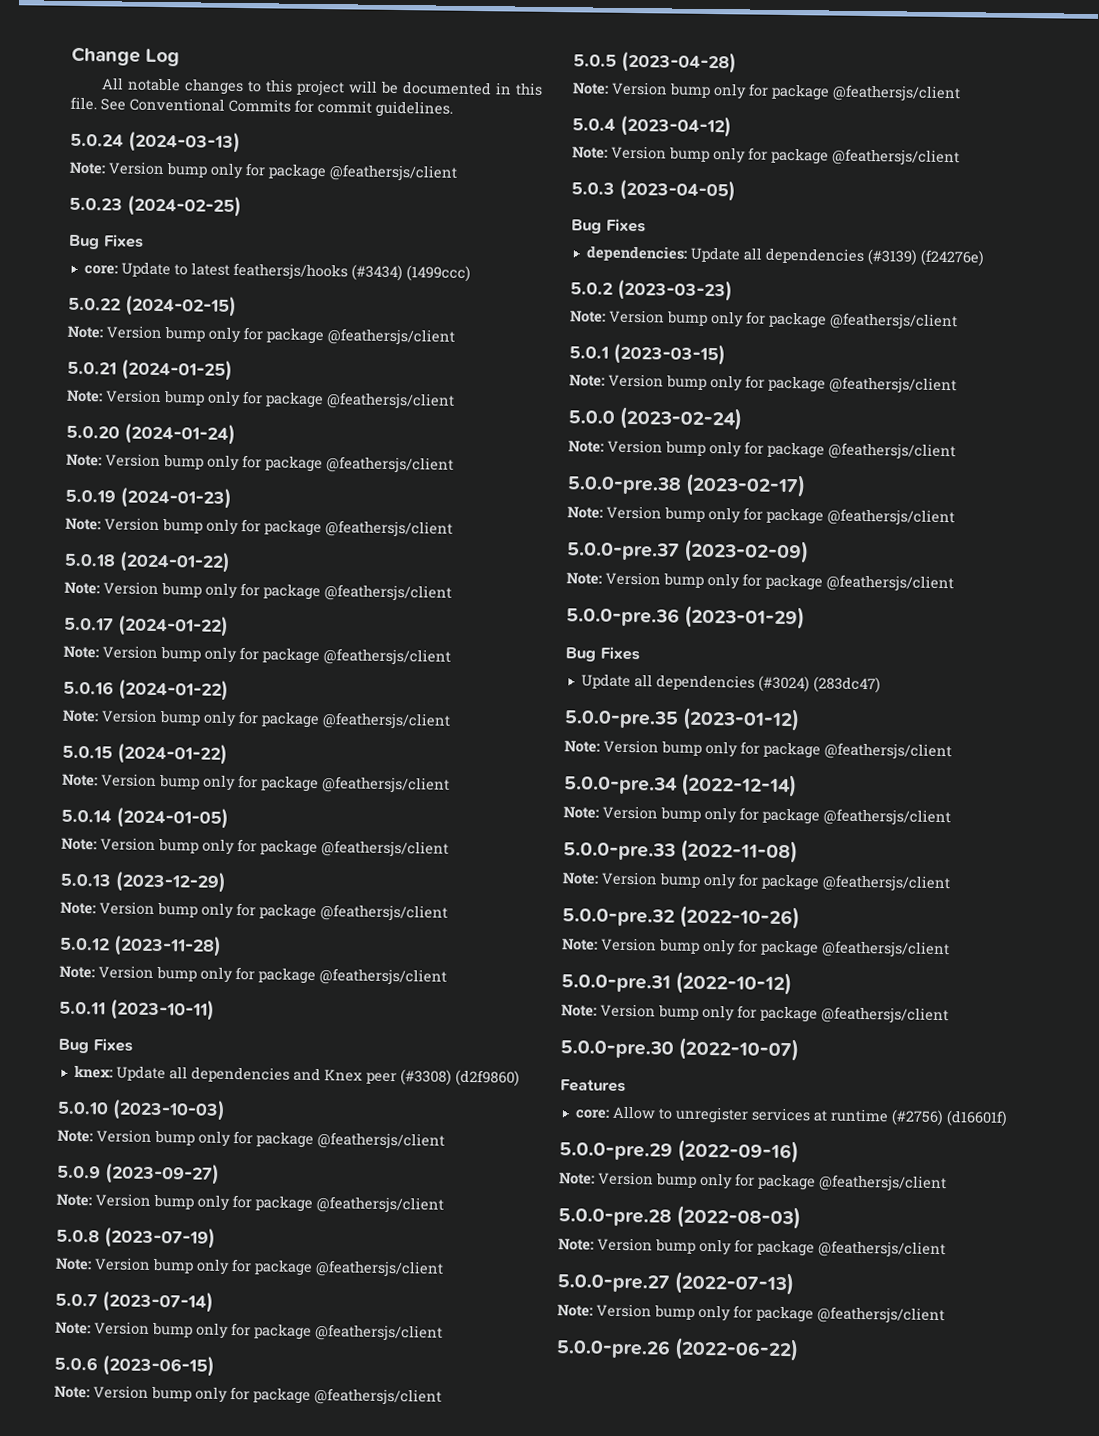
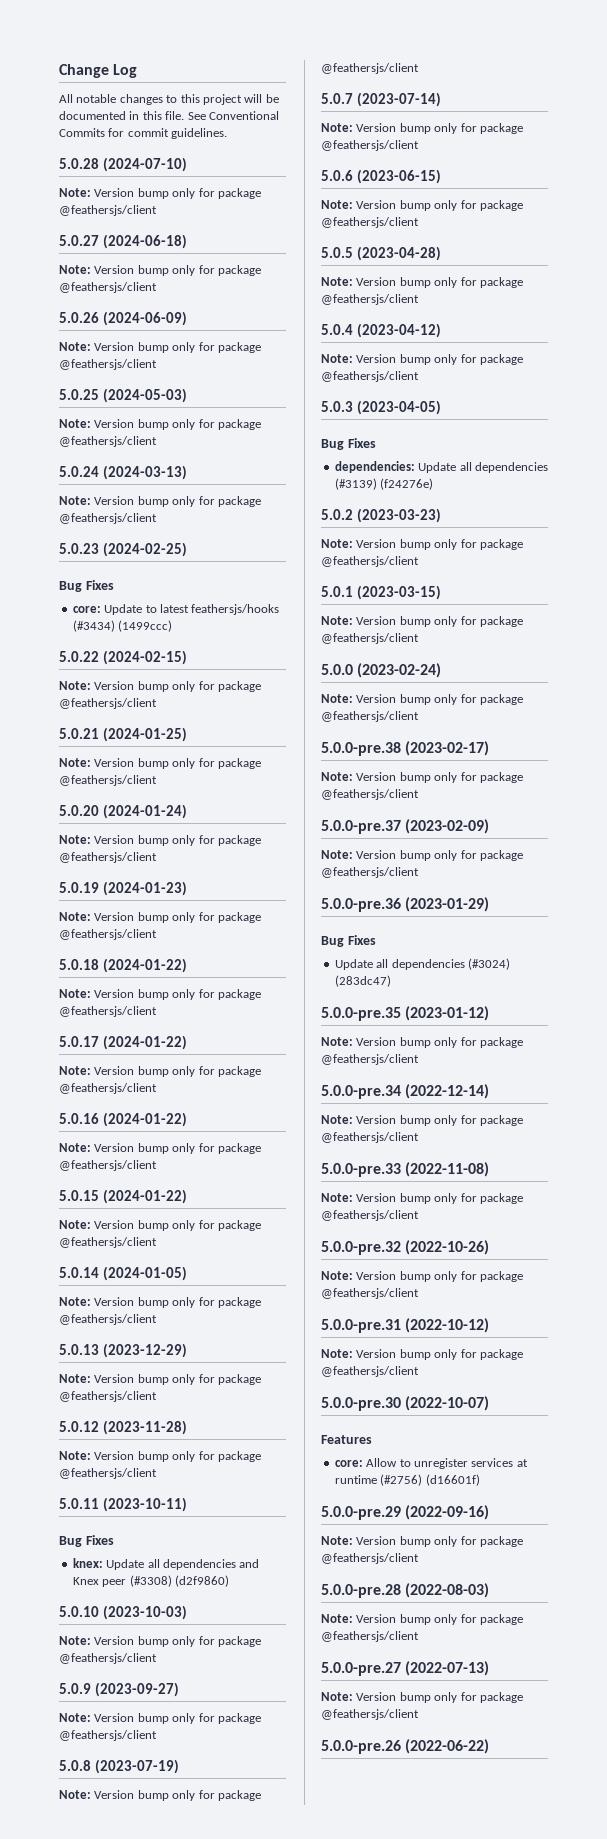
+ 5.0.28 (2024-07-10)
+ Note: Version bump only for package @feathersjs/client
+ 5.0.27 (2024-06-18)
+ Note: Version bump only for package @feathersjs/client
+ 5.0.26 (2024-06-09)
+ Note: Version bump only for package @feathersjs/client
+ 5.0.25 (2024-05-03)
+ Note: Version bump only for package @feathersjs/client

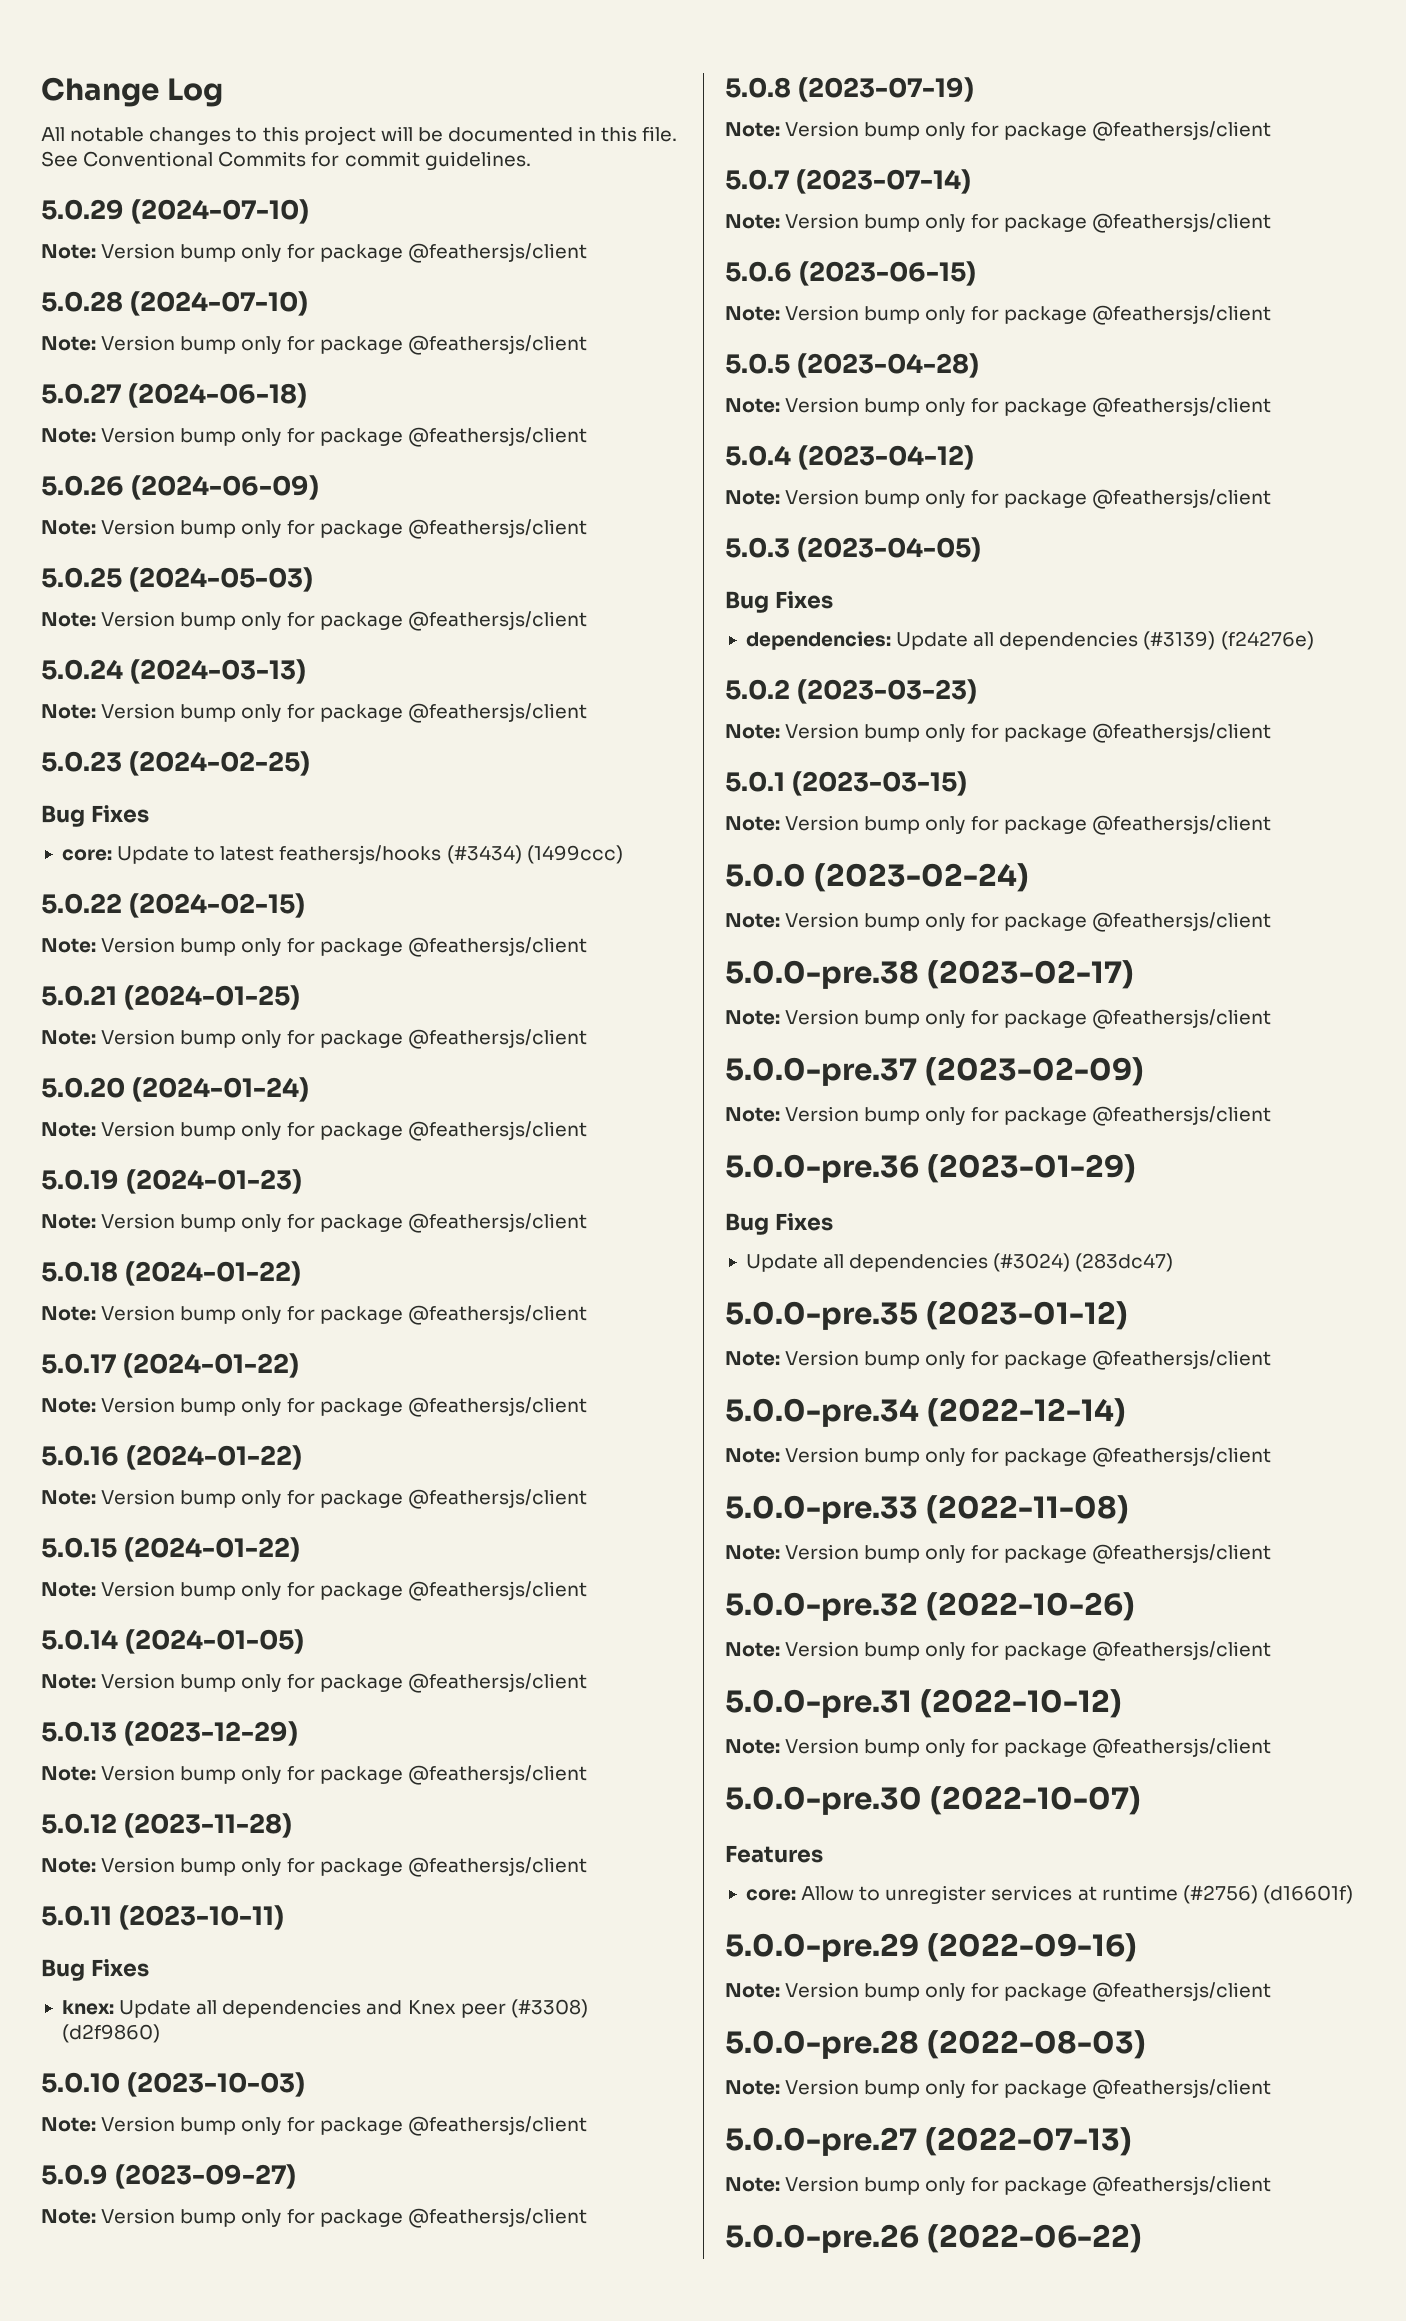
+ 5.0.29 (2024-07-10)
+ Note: Version bump only for package @feathersjs/client

